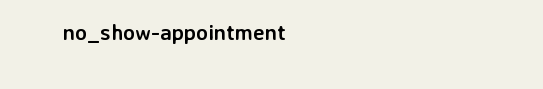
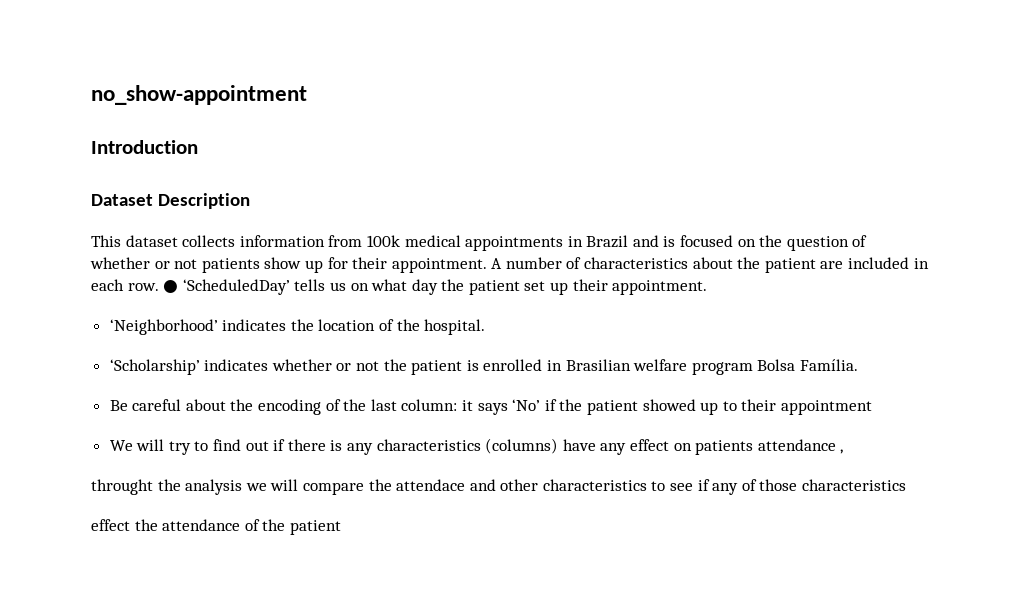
+ Introduction
+ Dataset Description
+ This dataset collects information from 100k medical appointments in Brazil and is focused on the question of whether or not patients show up for their appointment. A number of characteristics about the patient are included in each row. ● ‘ScheduledDay’ tells us on what day the patient set up their appointment.
+ ‘Neighborhood’ indicates the location of the hospital.
+ ‘Scholarship’ indicates whether or not the patient is enrolled in Brasilian welfare program Bolsa Família.
+ Be careful about the encoding of the last column: it says ‘No’ if the patient showed up to their appointment
+ We will try to find out if there is any characteristics (columns) have any effect on patients attendance ,
+ throught the analysis we will compare the attendace and other characteristics to see if any of those characteristics
+ effect the attendance of the patient

